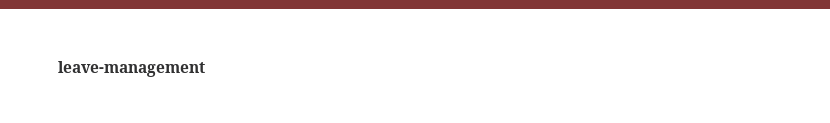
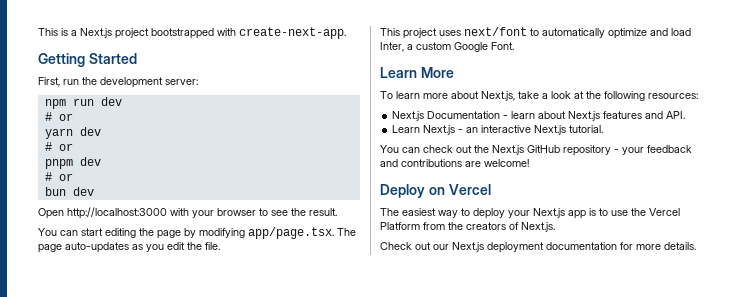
- leave-management
+ This is a Next.js project bootstrapped with create-next-app.
+ Getting Started
+ First, run the development server:
+ npm run dev
+ # or
+ yarn dev
+ # or
+ pnpm dev
+ # or
+ bun dev
+ Open http://localhost:3000 with your browser to see the result.
+ You can start editing the page by modifying app/page.tsx. The page auto-updates as you edit the file.
+ This project uses next/font to automatically optimize and load Inter, a custom Google Font.
+ Learn More
+ To learn more about Next.js, take a look at the following resources:
+ Next.js Documentation - learn about Next.js features and API.
+ Learn Next.js - an interactive Next.js tutorial.
+ You can check out the Next.js GitHub repository - your feedback and contributions are welcome!
+ Deploy on Vercel
+ The easiest way to deploy your Next.js app is to use the Vercel Platform from the creators of Next.js.
+ Check out our Next.js deployment documentation for more details.

